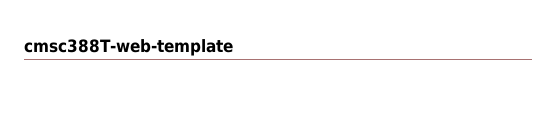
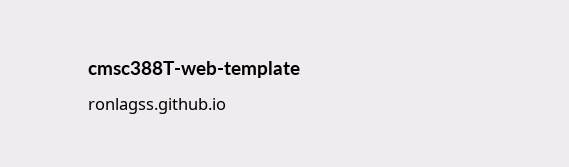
+ ronlagss.github.io

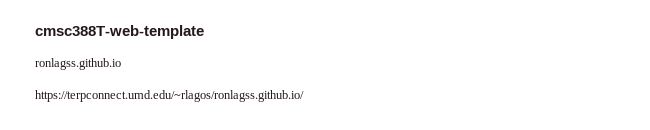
+ https://terpconnect.umd.edu/~rlagos/ronlagss.github.io/

